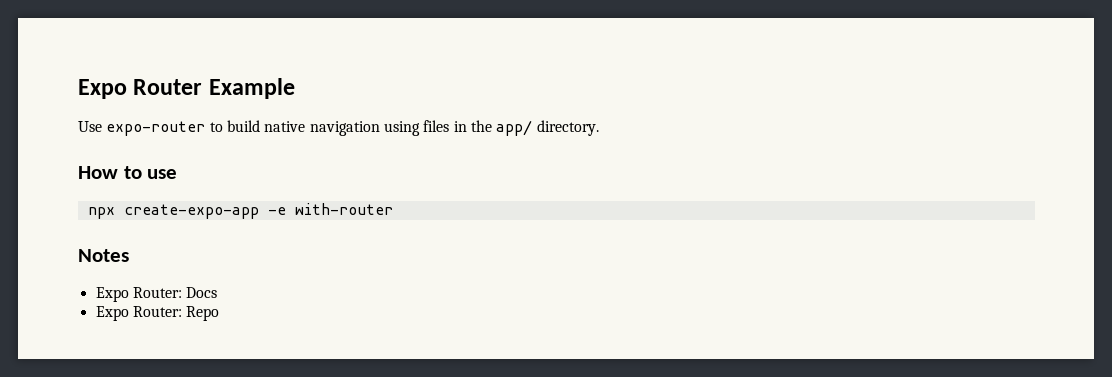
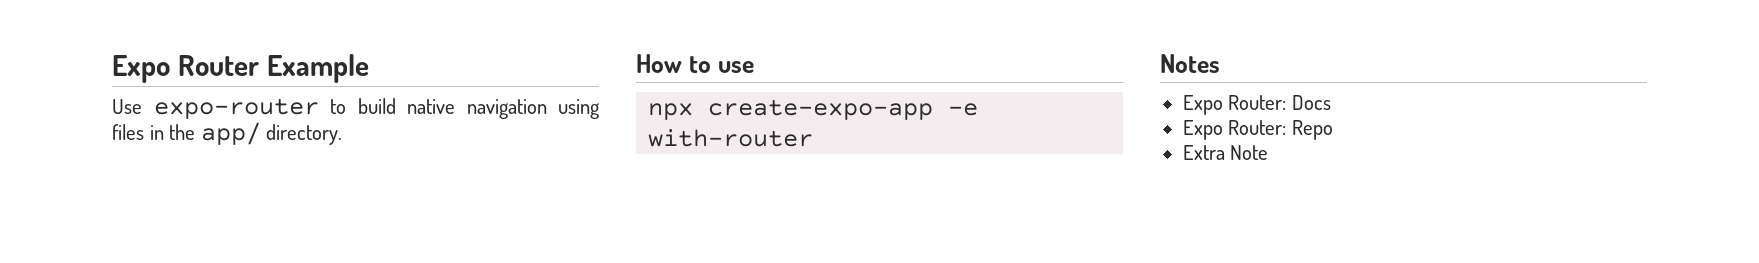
+ Extra Note

